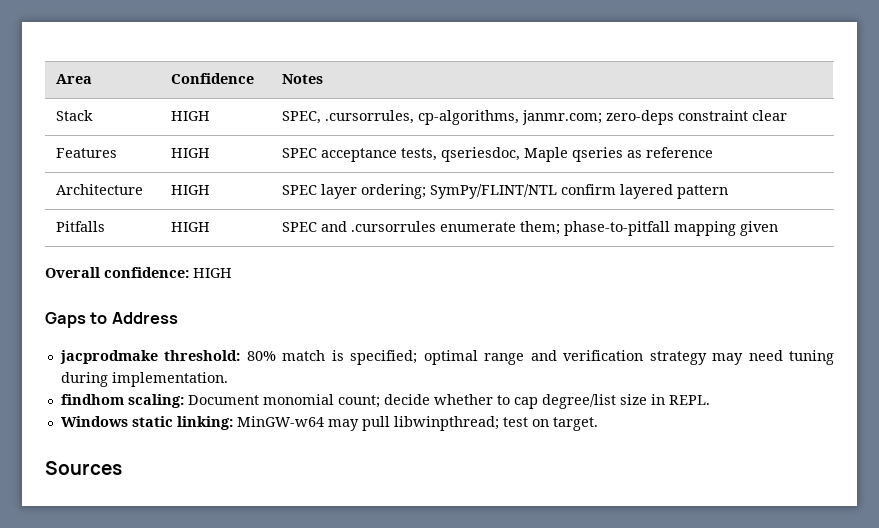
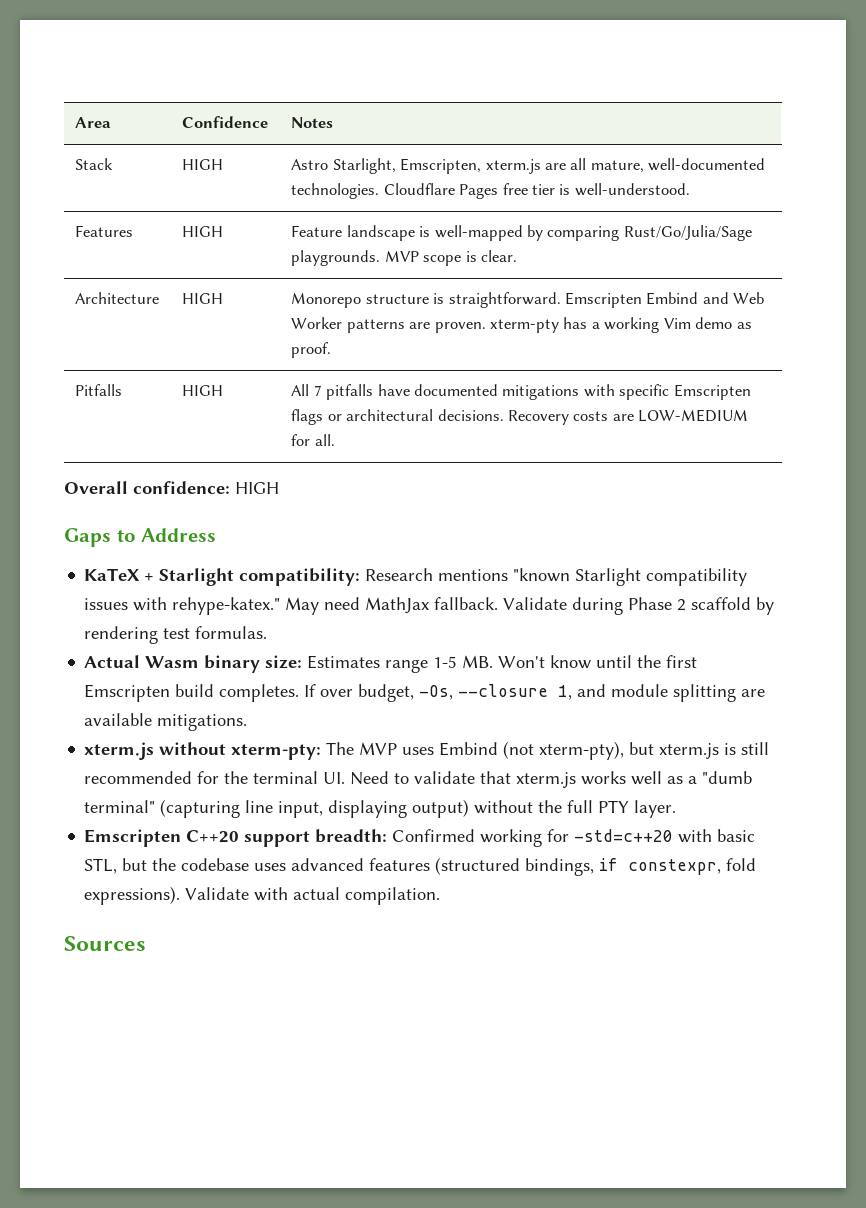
- Stack | HIGH | SPEC, .cursorrules, cp-algorithms, janmr.com; zero-deps constraint clear
- Features | HIGH | SPEC acceptance tests, qseriesdoc, Maple qseries as reference
- Architecture | HIGH | SPEC layer ordering; SymPy/FLINT/NTL confirm layered pattern
- Pitfalls | HIGH | SPEC and .cursorrules enumerate them; phase-to-pitfall mapping given
+ Stack | HIGH | Astro Starlight, Emscripten, xterm.js are all mature, well-documented technologies. Cloudflare Pages free tier is well-understood.
+ Features | HIGH | Feature landscape is well-mapped by comparing Rust/Go/Julia/Sage playgrounds. MVP scope is clear.
+ Architecture | HIGH | Monorepo structure is straightforward. Emscripten Embind and Web Worker patterns are proven. xterm-pty has a working Vim demo as proof.
+ Pitfalls | HIGH | All 7 pitfalls have documented mitigations with specific Emscripten flags or architectural decisions. Recovery costs are LOW-MEDIUM for all.
- jacprodmake threshold: 80% match is specified; optimal range and verification strategy may need tuning during implementation.
- findhom scaling: Document monomial count; decide whether to cap degree/list size in REPL.
- Windows static linking: MinGW-w64 may pull libwinpthread; test on target.
+ KaTeX + Starlight compatibility: Research mentions "known Starlight compatibility issues with rehype-katex." May need MathJax fallback. Validate during Phase 2 scaffold by rendering test formulas.
+ Actual Wasm binary size: Estimates range 1-5 MB. Won't know until the first Emscripten build completes. If over budget, -Os, --closure 1, and module splitting are available mitigations.
+ xterm.js without xterm-pty: The MVP uses Embind (not xterm-pty), but xterm.js is still recommended for the terminal UI. Need to validate that xterm.js works well as a "dumb terminal" (capturing line input, displaying output) without the full PTY layer.
+ Emscripten C++20 support breadth: Confirmed working for -std=c++20 with basic STL, but the codebase uses advanced features (structured bindings, if constexpr, fold expressions). Validate with actual compilation.

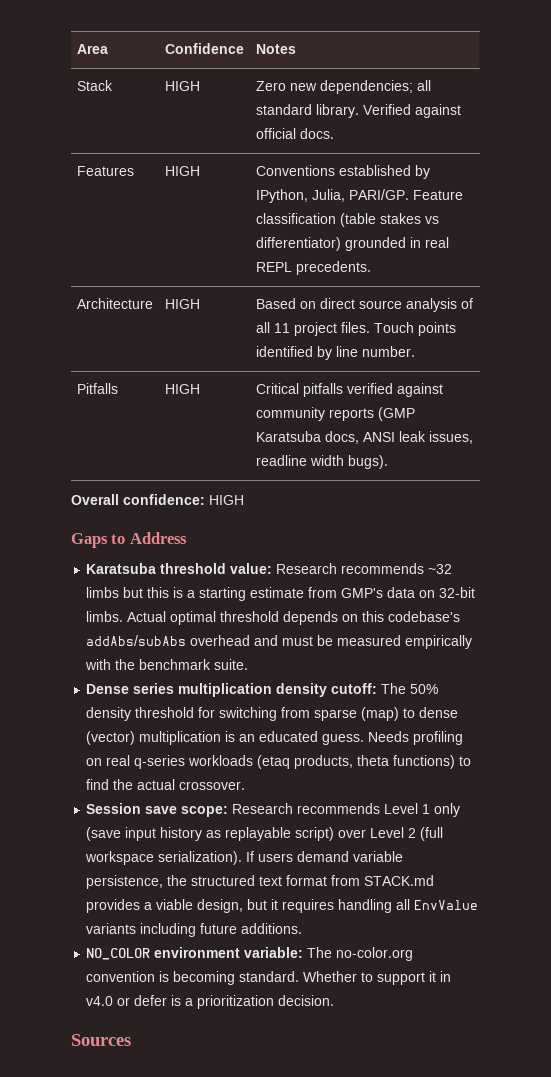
- Stack | HIGH | Astro Starlight, Emscripten, xterm.js are all mature, well-documented technologies. Cloudflare Pages free tier is well-understood.
- Features | HIGH | Feature landscape is well-mapped by comparing Rust/Go/Julia/Sage playgrounds. MVP scope is clear.
- Architecture | HIGH | Monorepo structure is straightforward. Emscripten Embind and Web Worker patterns are proven. xterm-pty has a working Vim demo as proof.
- Pitfalls | HIGH | All 7 pitfalls have documented mitigations with specific Emscripten flags or architectural decisions. Recovery costs are LOW-MEDIUM for all.
+ Stack | HIGH | Zero new dependencies; all standard library. Verified against official docs.
+ Features | HIGH | Conventions established by IPython, Julia, PARI/GP. Feature classification (table stakes vs differentiator) grounded in real REPL precedents.
+ Architecture | HIGH | Based on direct source analysis of all 11 project files. Touch points identified by line number.
+ Pitfalls | HIGH | Critical pitfalls verified against community reports (GMP Karatsuba docs, ANSI leak issues, readline width bugs).
- KaTeX + Starlight compatibility: Research mentions "known Starlight compatibility issues with rehype-katex." May need MathJax fallback. Validate during Phase 2 scaffold by rendering test formulas.
- Actual Wasm binary size: Estimates range 1-5 MB. Won't know until the first Emscripten build completes. If over budget, -Os, --closure 1, and module splitting are available mitigations.
- xterm.js without xterm-pty: The MVP uses Embind (not xterm-pty), but xterm.js is still recommended for the terminal UI. Need to validate that xterm.js works well as a "dumb terminal" (capturing line input, displaying output) without the full PTY layer.
- Emscripten C++20 support breadth: Confirmed working for -std=c++20 with basic STL, but the codebase uses advanced features (structured bindings, if constexpr, fold expressions). Validate with actual compilation.
+ Karatsuba threshold value: Research recommends ~32 limbs but this is a starting estimate from GMP's data on 32-bit limbs. Actual optimal threshold depends on this codebase's addAbs/subAbs overhead and must be measured empirically with the benchmark suite.
+ Dense series multiplication density cutoff: The 50% density threshold for switching from sparse (map) to dense (vector) multiplication is an educated guess. Needs profiling on real q-series workloads (etaq products, theta functions) to find the actual crossover.
+ Session save scope: Research recommends Level 1 only (save input history as replayable script) over Level 2 (full workspace serialization). If users demand variable persistence, the structured text format from STACK.md provides a viable design, but it requires handling all EnvValue variants including future additions.
+ NO_COLOR environment variable: The no-color.org convention is becoming standard. Whether to support it in v4.0 or defer is a prioritization decision.

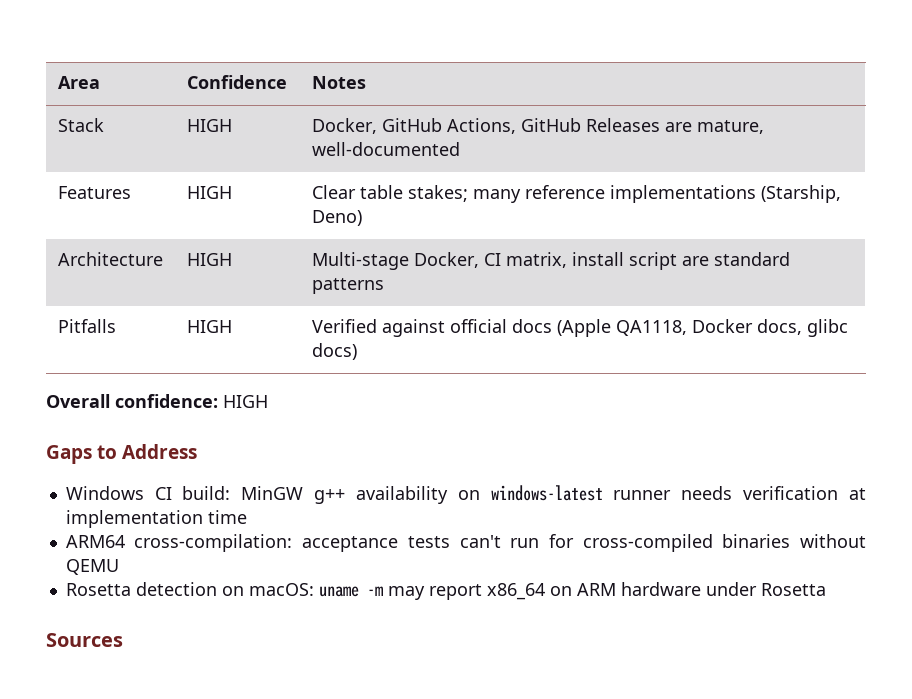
- Stack | HIGH | Zero new dependencies; all standard library. Verified against official docs.
- Features | HIGH | Conventions established by IPython, Julia, PARI/GP. Feature classification (table stakes vs differentiator) grounded in real REPL precedents.
- Architecture | HIGH | Based on direct source analysis of all 11 project files. Touch points identified by line number.
- Pitfalls | HIGH | Critical pitfalls verified against community reports (GMP Karatsuba docs, ANSI leak issues, readline width bugs).
+ Stack | HIGH | Docker, GitHub Actions, GitHub Releases are mature, well-documented
+ Features | HIGH | Clear table stakes; many reference implementations (Starship, Deno)
+ Architecture | HIGH | Multi-stage Docker, CI matrix, install script are standard patterns
+ Pitfalls | HIGH | Verified against official docs (Apple QA1118, Docker docs, glibc docs)
- Karatsuba threshold value: Research recommends ~32 limbs but this is a starting estimate from GMP's data on 32-bit limbs. Actual optimal threshold depends on this codebase's addAbs/subAbs overhead and must be measured empirically with the benchmark suite.
- Dense series multiplication density cutoff: The 50% density threshold for switching from sparse (map) to dense (vector) multiplication is an educated guess. Needs profiling on real q-series workloads (etaq products, theta functions) to find the actual crossover.
- Session save scope: Research recommends Level 1 only (save input history as replayable script) over Level 2 (full workspace serialization). If users demand variable persistence, the structured text format from STACK.md provides a viable design, but it requires handling all EnvValue variants including future additions.
- NO_COLOR environment variable: The no-color.org convention is becoming standard. Whether to support it in v4.0 or defer is a prioritization decision.
+ Windows CI build: MinGW g++ availability on windows-latest runner needs verification at implementation time
+ ARM64 cross-compilation: acceptance tests can't run for cross-compiled binaries without QEMU
+ Rosetta detection on macOS: uname -m may report x86_64 on ARM hardware under Rosetta

